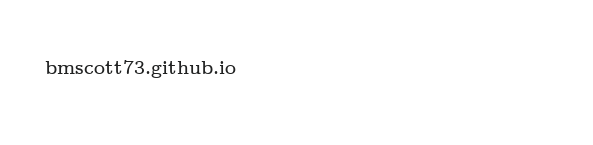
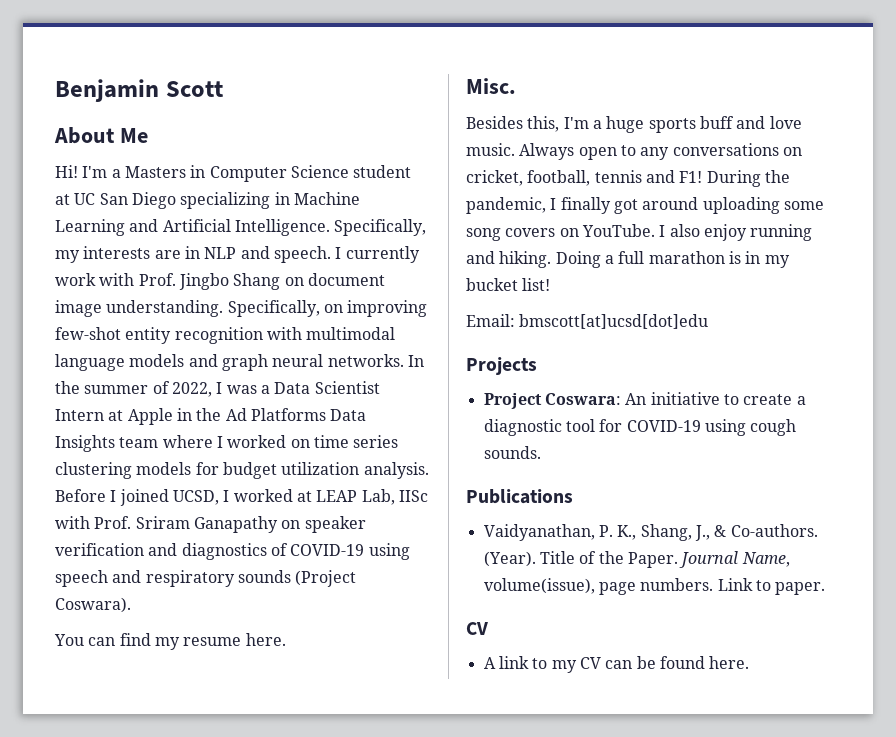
- bmscott73.github.io
+ Benjamin Scott
+ About Me
+ Hi! I'm a Masters in Computer Science student at UC San Diego specializing in Machine Learning and Artificial Intelligence. Specifically, my interests are in NLP and speech. I currently work with Prof. Jingbo Shang on document image understanding. Specifically, on improving few-shot entity recognition with multimodal language models and graph neural networks. In the summer of 2022, I was a Data Scientist Intern at Apple in the Ad Platforms Data Insights team where I worked on time series clustering models for budget utilization analysis. Before I joined UCSD, I worked at LEAP Lab, IISc with Prof. Sriram Ganapathy on speaker verification and diagnostics of COVID-19 using speech and respiratory sounds (Project Coswara).
+ You can find my resume here.
+ Misc.
+ Besides this, I'm a huge sports buff and love music. Always open to any conversations on cricket, football, tennis and F1! During the pandemic, I finally got around uploading some song covers on YouTube. I also enjoy running and hiking. Doing a full marathon is in my bucket list!
+ Email: bmscott[at]ucsd[dot]edu
+ Projects
+ Project Coswara: An initiative to create a diagnostic tool for COVID-19 using cough sounds.
+ Publications
+ Vaidyanathan, P. K., Shang, J., & Co-authors. (Year). Title of the Paper. Journal Name, volume(issue), page numbers. Link to paper.
+ CV
+ A link to my CV can be found here.

